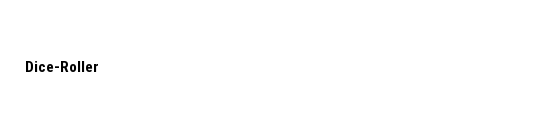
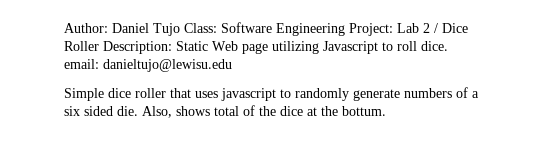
- Dice-Roller
+ Author: Daniel Tujo Class: Software Engineering Project: Lab 2 / Dice Roller Description: Static Web page utilizing Javascript to roll dice. email: danieltujo@lewisu.edu
+ Simple dice roller that uses javascript to randomly generate numbers of a six sided die. Also, shows total of the dice at the bottum.

